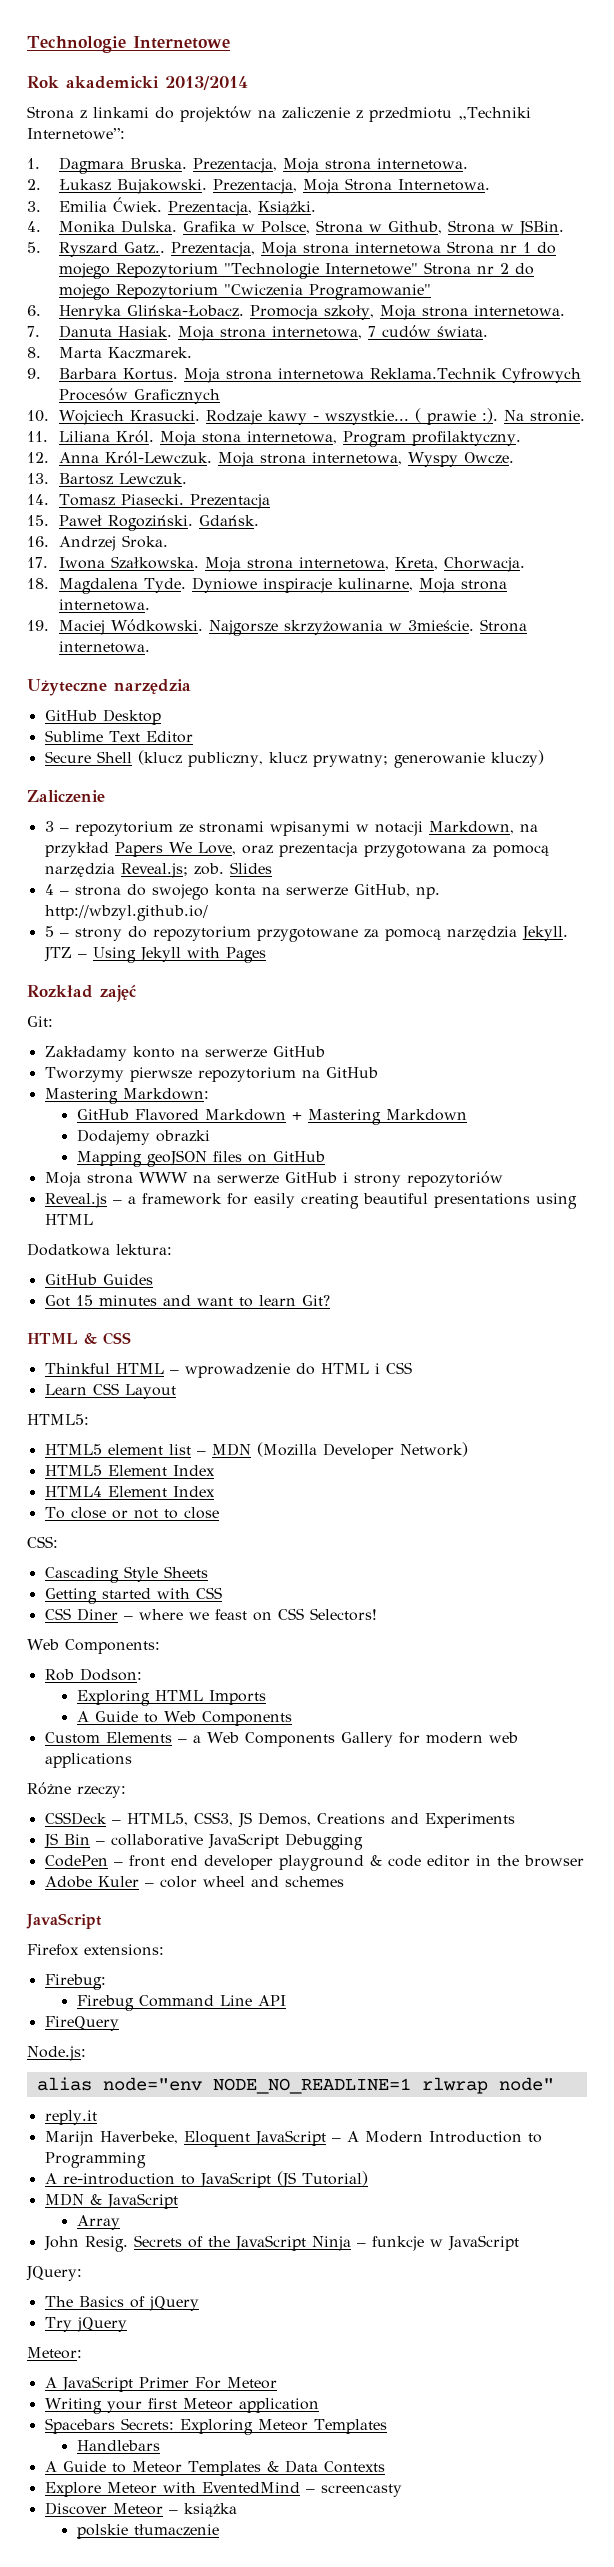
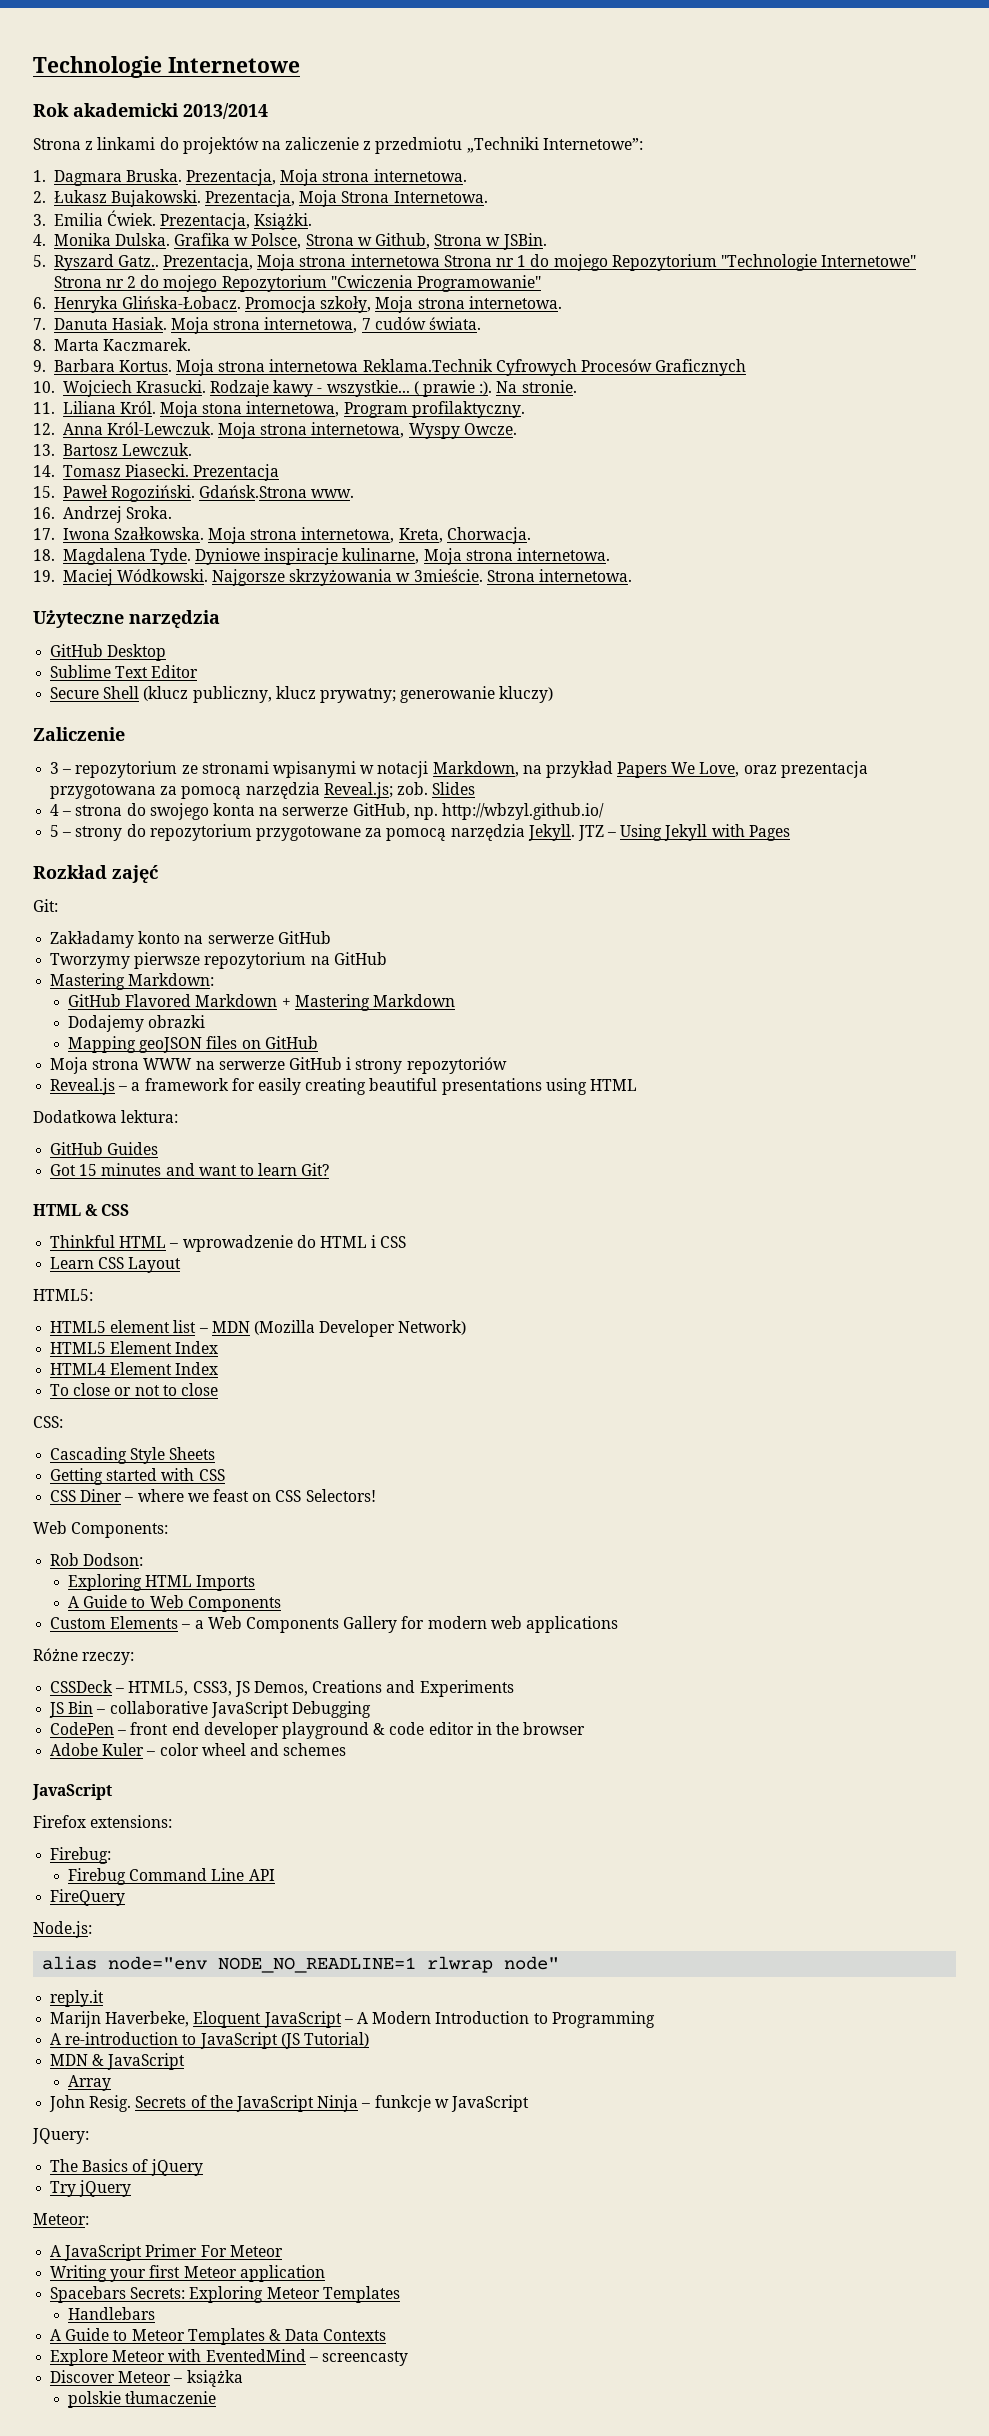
- Gdańsk.
+ Gdańsk.Strona www.

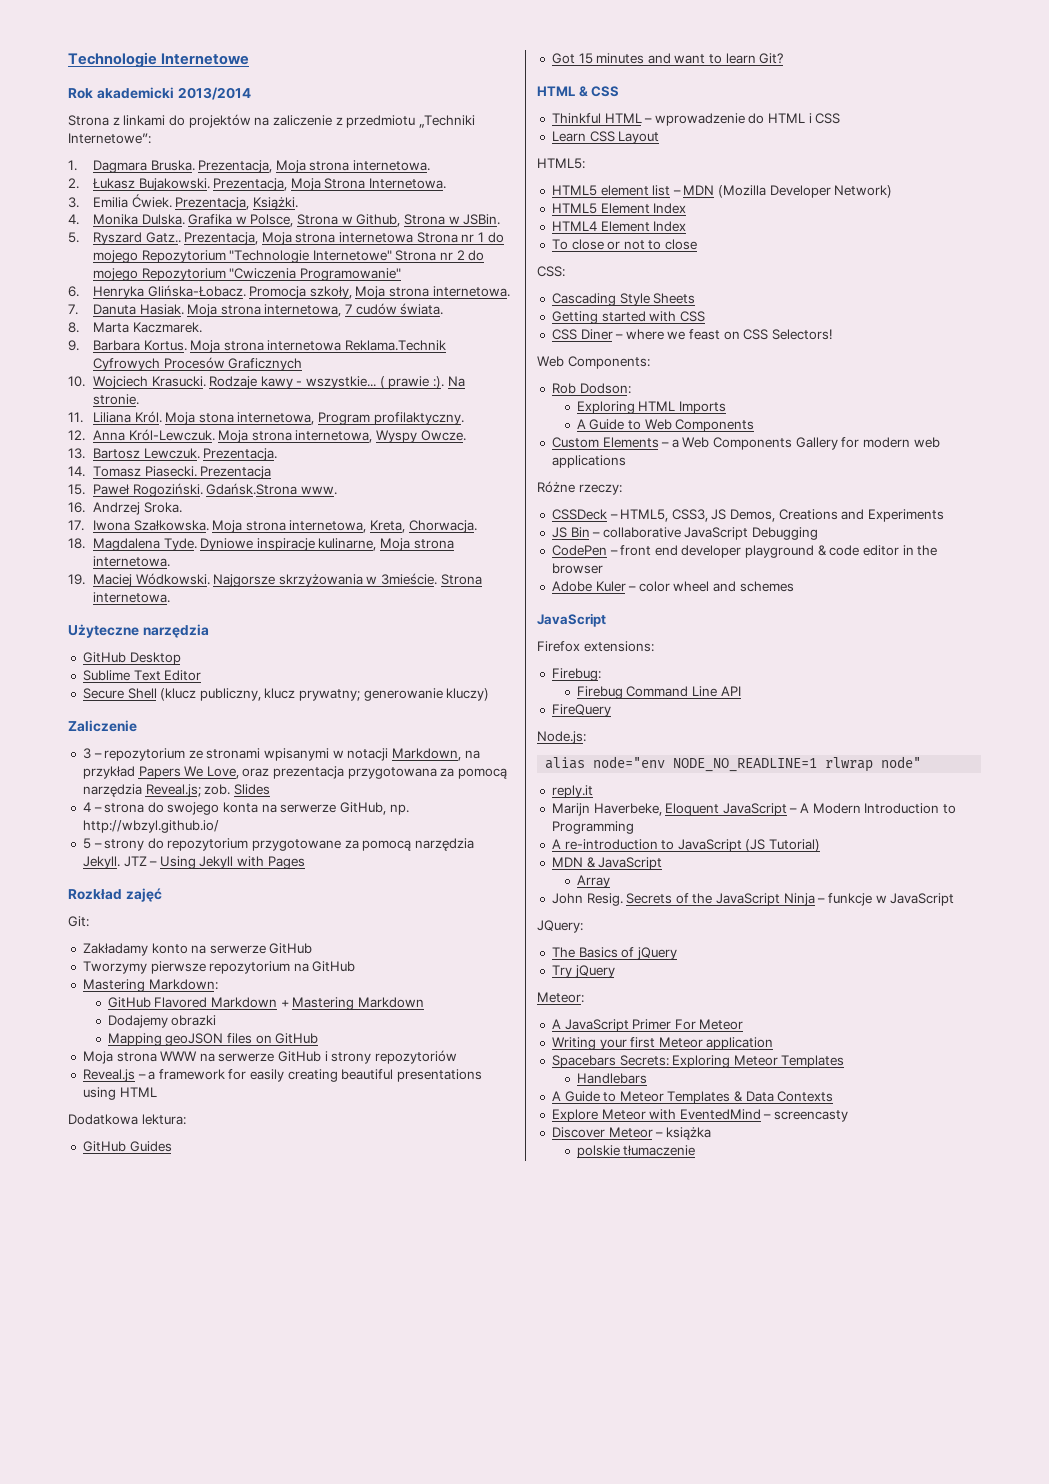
+ Prezentacja.

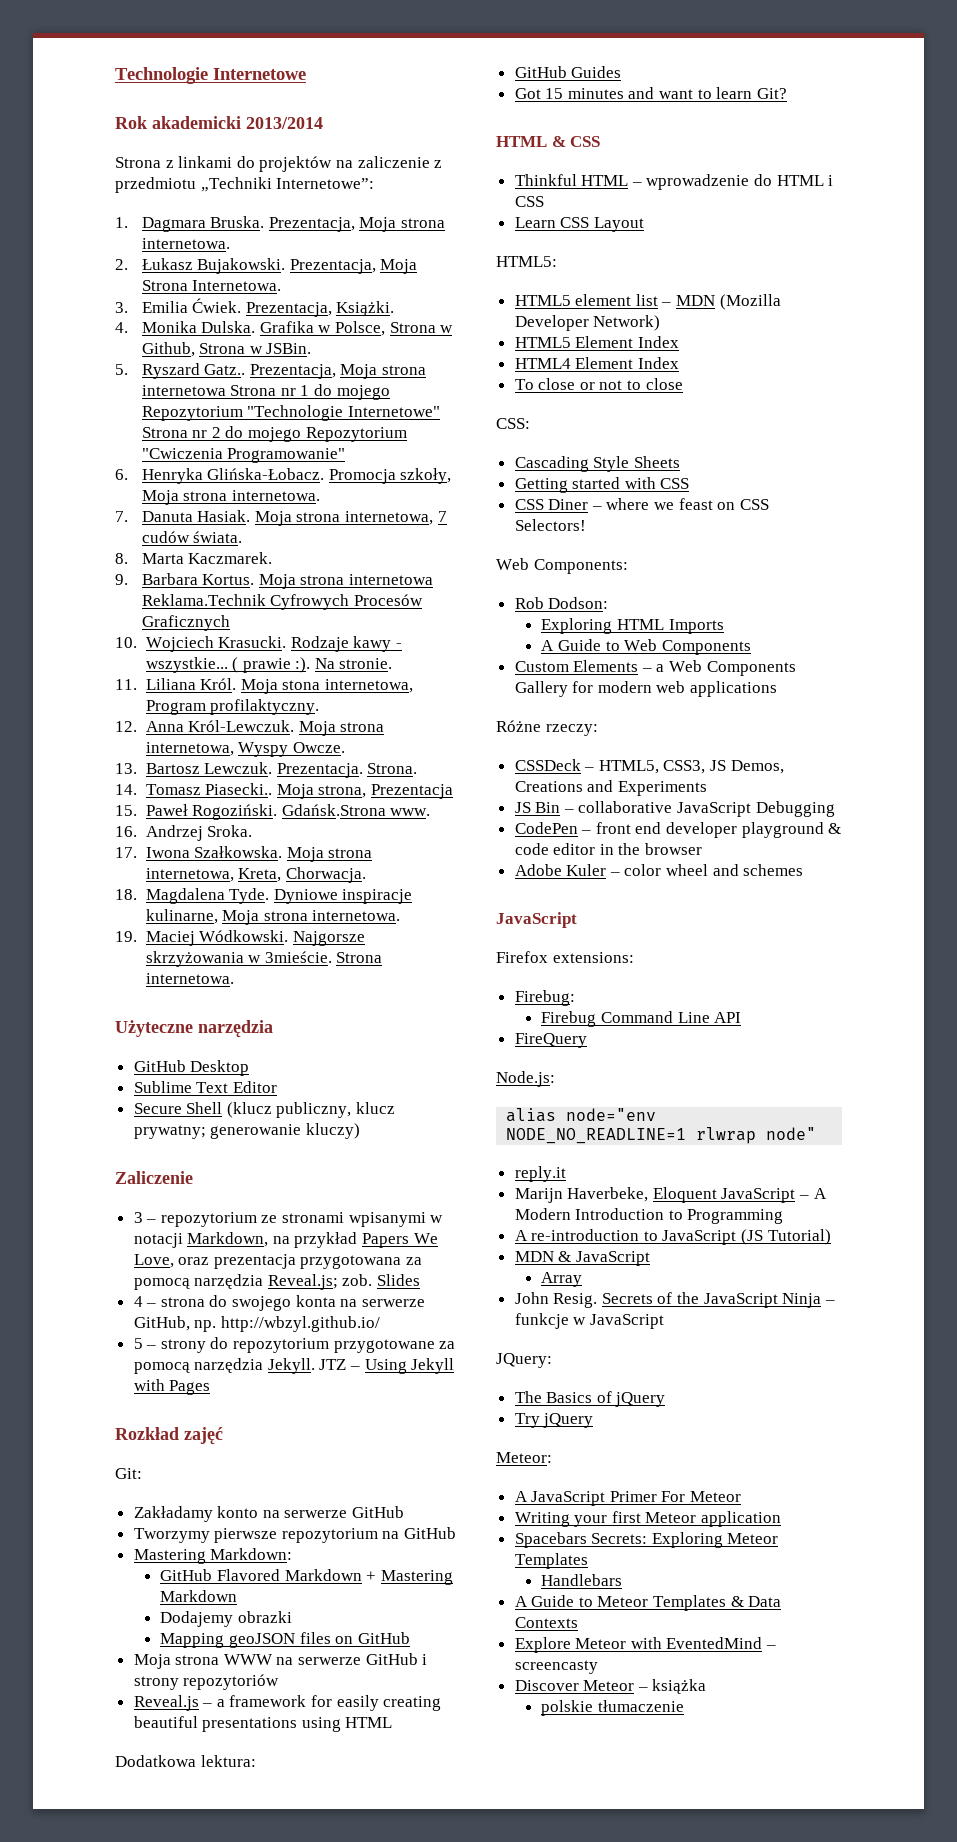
+ Strona.
- 14. Tomasz Piasecki. Prezentacja
+ 14. Tomasz Piasecki.. Moja strona, Prezentacja

